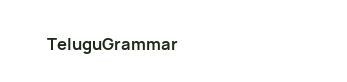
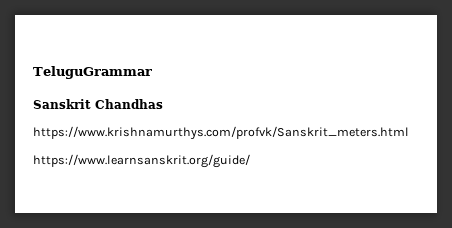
+ Sanskrit Chandhas
+ https://www.krishnamurthys.com/profvk/Sanskrit_meters.html
+ https://www.learnsanskrit.org/guide/

